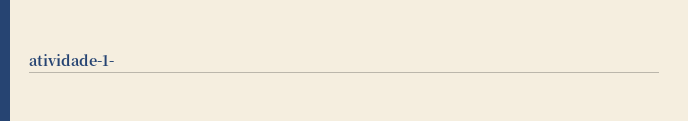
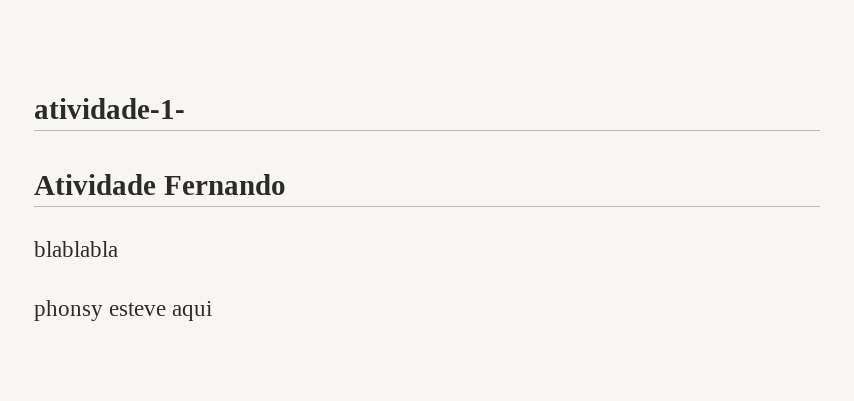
+ Atividade Fernando
+ blablabla
+ phonsy esteve aqui

